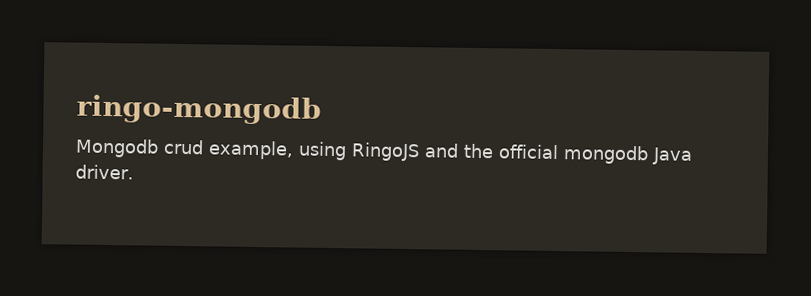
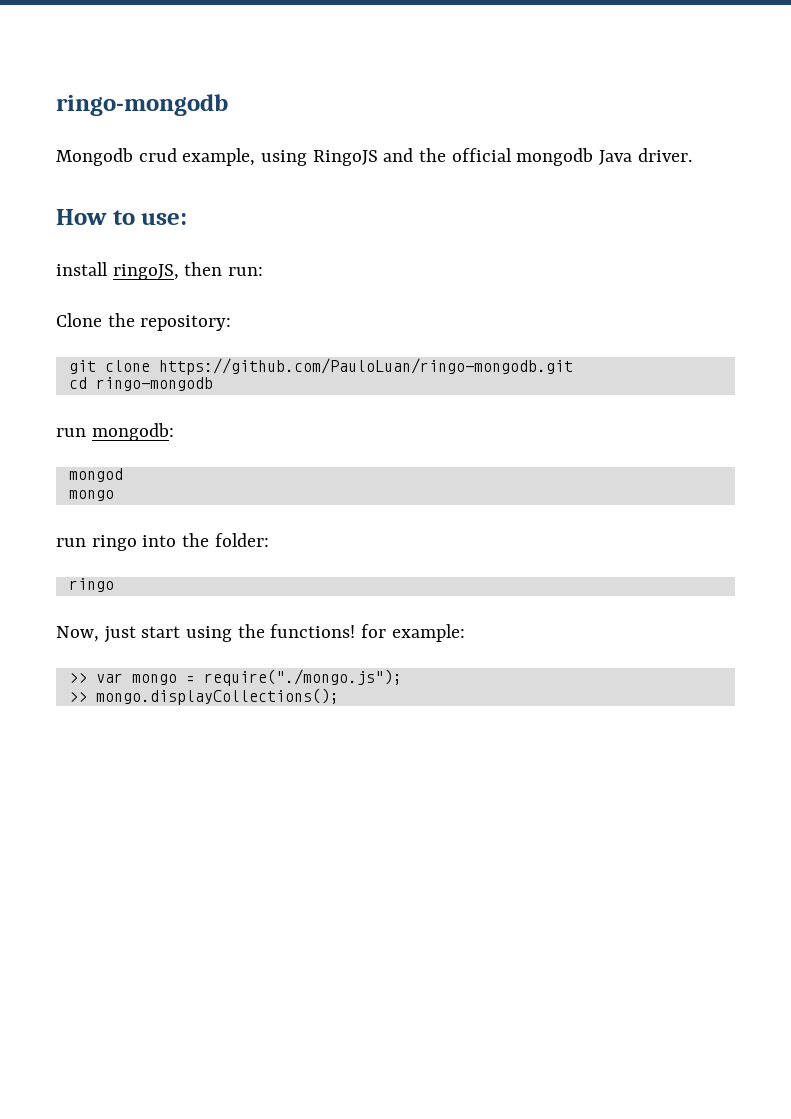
+ How to use:
+ install ringoJS, then run:
+ Clone the repository:
+ git clone https://github.com/PauloLuan/ringo-mongodb.git
+ cd ringo-mongodb
+ run mongodb:
+ mongod
+ mongo
+ run ringo into the folder:
+ ringo
+ Now, just start using the functions! for example:
+ >> var mongo = require("./mongo.js");
+ >> mongo.displayCollections();

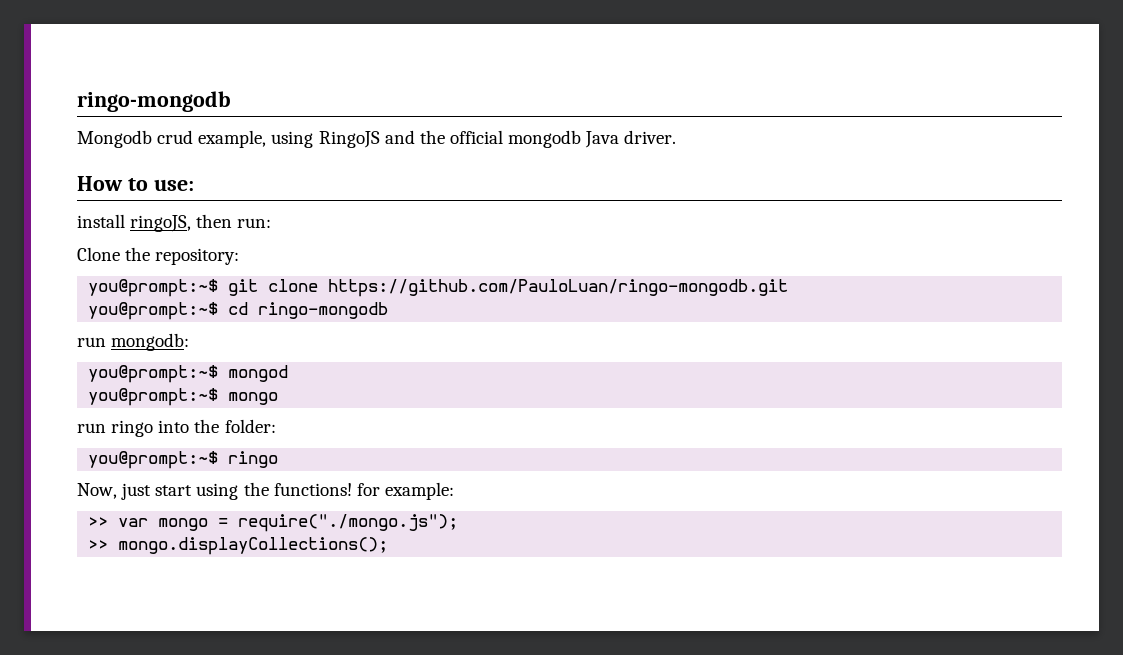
- git clone https://github.com/PauloLuan/ringo-mongodb.git
+ you@prompt:~$ git clone https://github.com/PauloLuan/ringo-mongodb.git
- cd ringo-mongodb
+ you@prompt:~$ cd ringo-mongodb
- mongod
- mongo
+ you@prompt:~$ mongod
+ you@prompt:~$ mongo
  run ringo into the folder:
- ringo
+ you@prompt:~$ ringo

